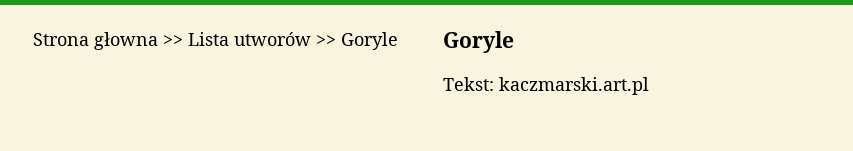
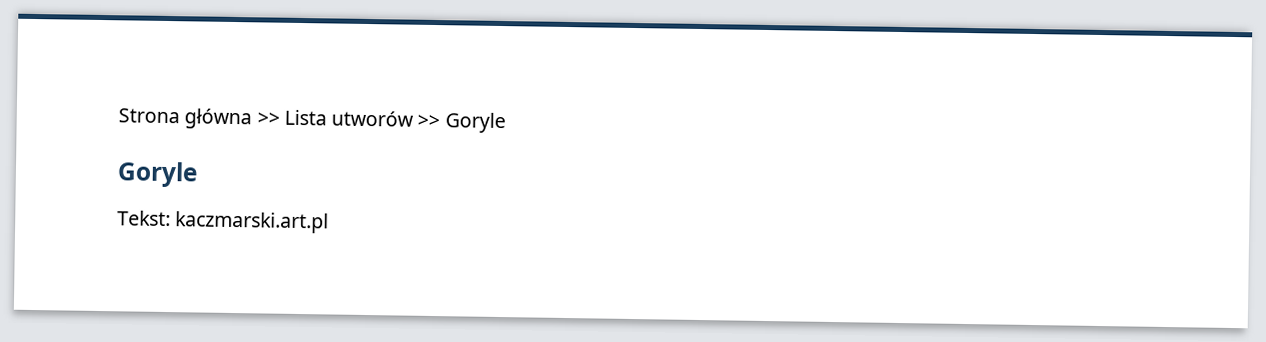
- Strona głowna >> Lista utworów >> Goryle
+ Strona główna >> Lista utworów >> Goryle

